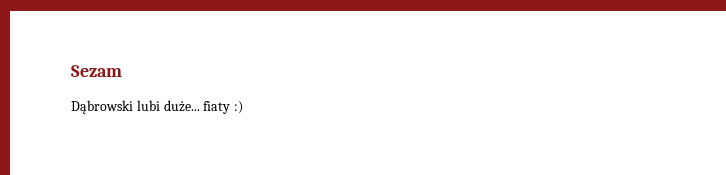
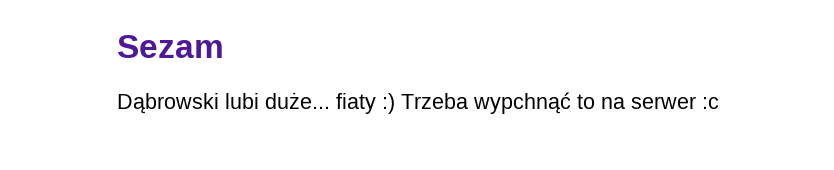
- Dąbrowski lubi duże... fiaty :)
+ Dąbrowski lubi duże... fiaty :) Trzeba wypchnąć to na serwer :c

